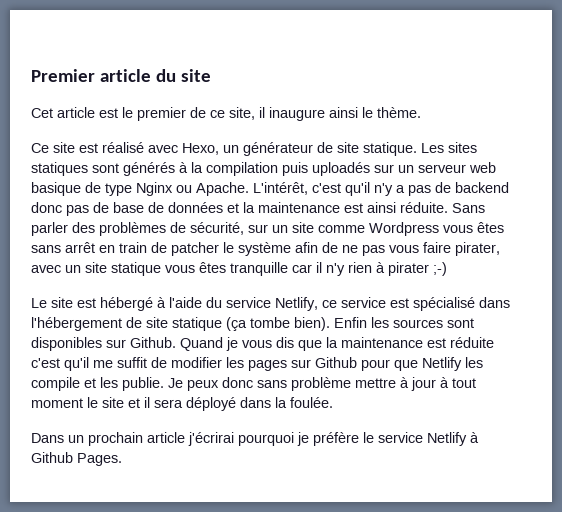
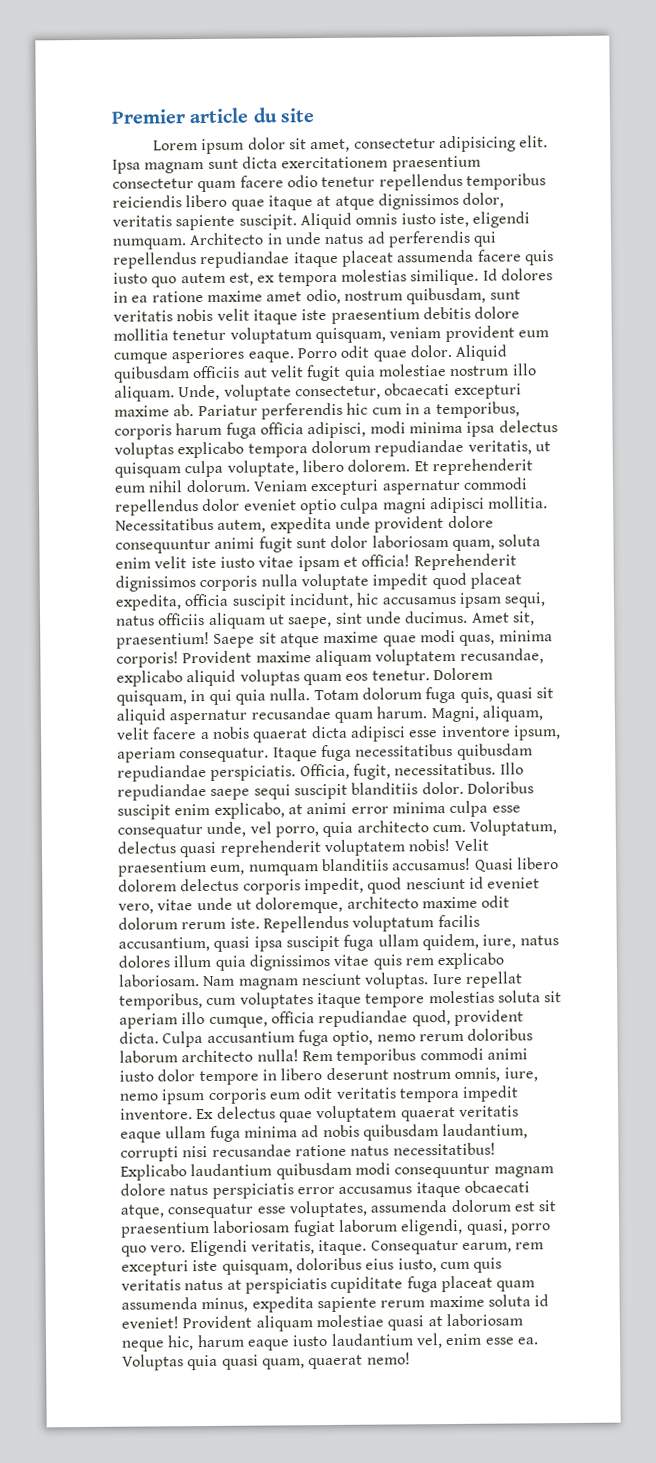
- Cet article est le premier de ce site, il inaugure ainsi le thème.
- Ce site est réalisé avec Hexo, un générateur de site statique. Les sites statiques sont générés à la compilation puis uploadés sur un serveur web basique de type Nginx ou Apache. L'intérêt, c'est qu'il n'y a pas de backend donc pas de base de données et la maintenance est ainsi réduite. Sans parler des problèmes de sécurité, sur un site comme Wordpress vous êtes sans arrêt en train de patcher le système afin de ne pas vous faire pirater, avec un site statique vous êtes tranquille car il n'y rien à pirater ;-)
- Le site est hébergé à l'aide du service Netlify, ce service est spécialisé dans l'hébergement de site statique (ça tombe bien). Enfin les sources sont disponibles sur Github. Quand je vous dis que la maintenance est réduite c'est qu'il me suffit de modifier les pages sur Github pour que Netlify les compile et les publie. Je peux donc sans problème mettre à jour à tout moment le site et il sera déployé dans la foulée.
- Dans un prochain article j'écrirai pourquoi je préfère le service Netlify à Github Pages.
+ Lorem ipsum dolor sit amet, consectetur adipisicing elit. Ipsa magnam sunt dicta exercitationem praesentium consectetur quam facere odio tenetur repellendus temporibus reiciendis libero quae itaque at atque dignissimos dolor, veritatis sapiente suscipit. Aliquid omnis iusto iste, eligendi numquam. Architecto in unde natus ad perferendis qui repellendus repudiandae itaque placeat assumenda facere quis iusto quo autem est, ex tempora molestias similique. Id dolores in ea ratione maxime amet odio, nostrum quibusdam, sunt veritatis nobis velit itaque iste praesentium debitis dolore mollitia tenetur voluptatum quisquam, veniam provident eum cumque asperiores eaque. Porro odit quae dolor. Aliquid quibusdam officiis aut velit fugit quia molestiae nostrum illo aliquam. Unde, voluptate consectetur, obcaecati excepturi maxime ab. Pariatur perferendis hic cum in a temporibus, corporis harum fuga officia adipisci, modi minima ipsa delectus voluptas explicabo tempora dolorum repudiandae veritatis, ut quisquam culpa voluptate, libero dolorem. Et reprehenderit eum nihil dolorum. Veniam excepturi aspernatur commodi repellendus dolor eveniet optio culpa magni adipisci mollitia. Necessitatibus autem, expedita unde provident dolore consequuntur animi fugit sunt dolor laboriosam quam, soluta enim velit iste iusto vitae ipsam et officia! Reprehenderit dignissimos corporis nulla voluptate impedit quod placeat expedita, officia suscipit incidunt, hic accusamus ipsam sequi, natus officiis aliquam ut saepe, sint unde ducimus. Amet sit, praesentium! Saepe sit atque maxime quae modi quas, minima corporis! Provident maxime aliquam voluptatem recusandae, explicabo aliquid voluptas quam eos tenetur. Dolorem quisquam, in qui quia nulla. Totam dolorum fuga quis, quasi sit aliquid aspernatur recusandae quam harum. Magni, aliquam, velit facere a nobis quaerat dicta adipisci esse inventore ipsum, aperiam consequatur. Itaque fuga necessitatibus quibusdam repudiandae perspiciatis. Officia, fugit, necessitatibus. Illo repudiandae saepe sequi suscipit blanditiis dolor. Doloribus suscipit enim explicabo, at animi error minima culpa esse consequatur unde, vel porro, quia architecto cum. Voluptatum, delectus quasi reprehenderit voluptatem nobis! Velit praesentium eum, numquam blanditiis accusamus! Quasi libero dolorem delectus corporis impedit, quod nesciunt id eveniet vero, vitae unde ut doloremque, architecto maxime odit dolorum rerum iste. Repellendus voluptatum facilis accusantium, quasi ipsa suscipit fuga ullam quidem, iure, natus dolores illum quia dignissimos vitae quis rem explicabo laboriosam. Nam magnam nesciunt voluptas. Iure repellat temporibus, cum voluptates itaque tempore molestias soluta sit aperiam illo cumque, officia repudiandae quod, provident dicta. Culpa accusantium fuga optio, nemo rerum doloribus laborum architecto nulla! Rem temporibus commodi animi iusto dolor tempore in libero deserunt nostrum omnis, iure, nemo ipsum corporis eum odit veritatis tempora impedit inventore. Ex delectus quae voluptatem quaerat veritatis eaque ullam fuga minima ad nobis quibusdam laudantium, corrupti nisi recusandae ratione natus necessitatibus! Explicabo laudantium quibusdam modi consequuntur magnam dolore natus perspiciatis error accusamus itaque obcaecati atque, consequatur esse voluptates, assumenda dolorum est sit praesentium laboriosam fugiat laborum eligendi, quasi, porro quo vero. Eligendi veritatis, itaque. Consequatur earum, rem excepturi iste quisquam, doloribus eius iusto, cum quis veritatis natus at perspiciatis cupiditate fuga placeat quam assumenda minus, expedita sapiente rerum maxime soluta id eveniet! Provident aliquam molestiae quasi at laboriosam neque hic, harum eaque iusto laudantium vel, enim esse ea. Voluptas quia quasi quam, quaerat nemo!

